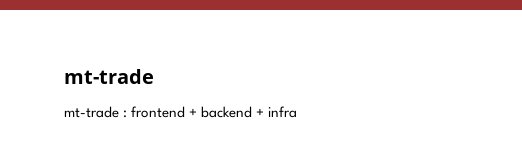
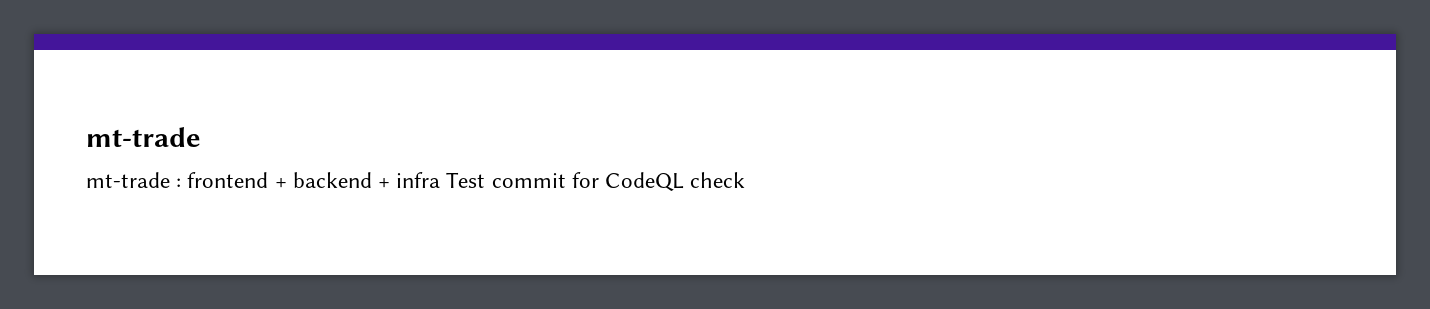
- mt-trade : frontend + backend + infra
+ mt-trade : frontend + backend + infra Test commit for CodeQL check

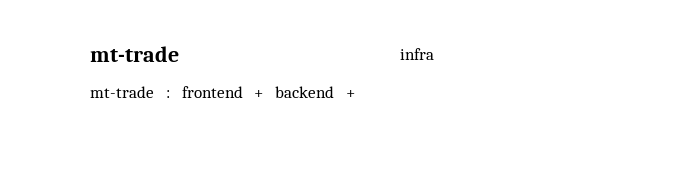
- mt-trade : frontend + backend + infra Test commit for CodeQL check
+ mt-trade : frontend + backend + infra

